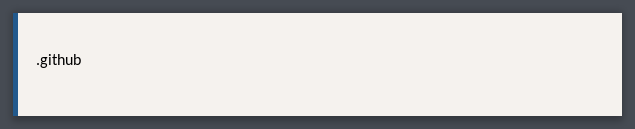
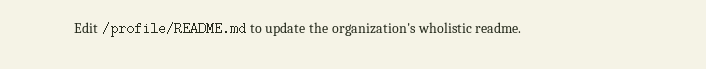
- .github
+ Edit /profile/README.md to update the organization's wholistic readme.

